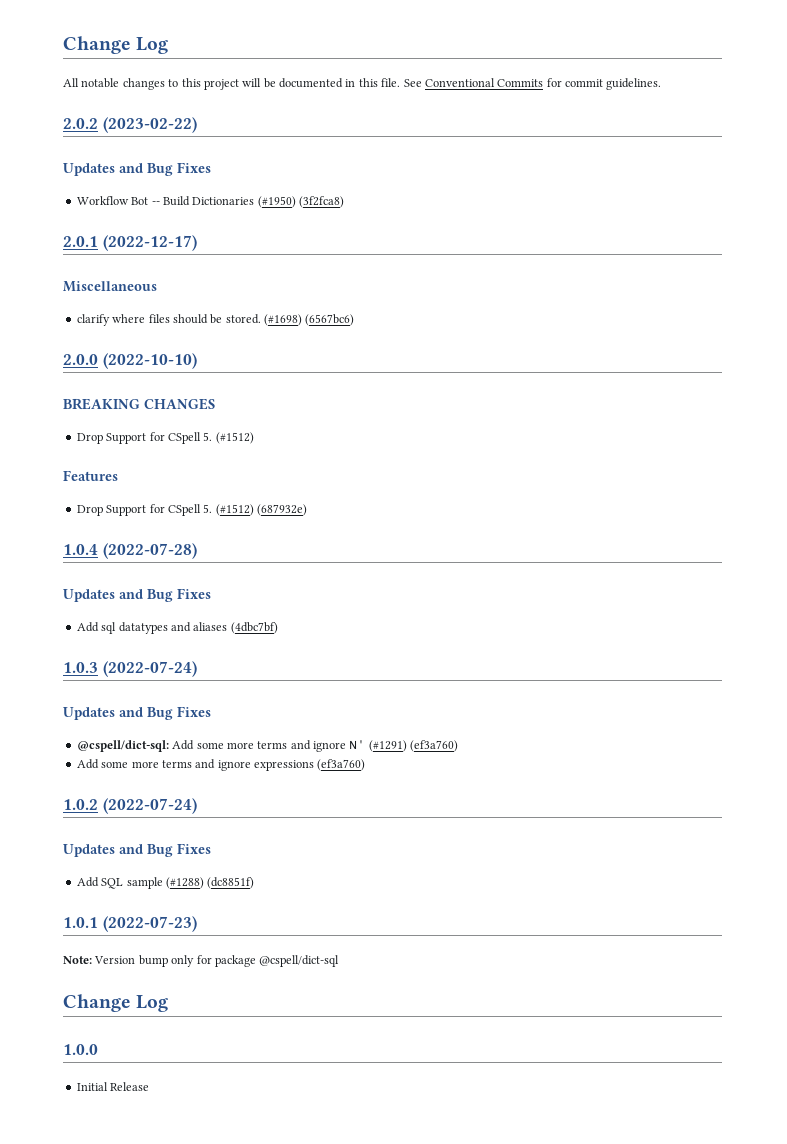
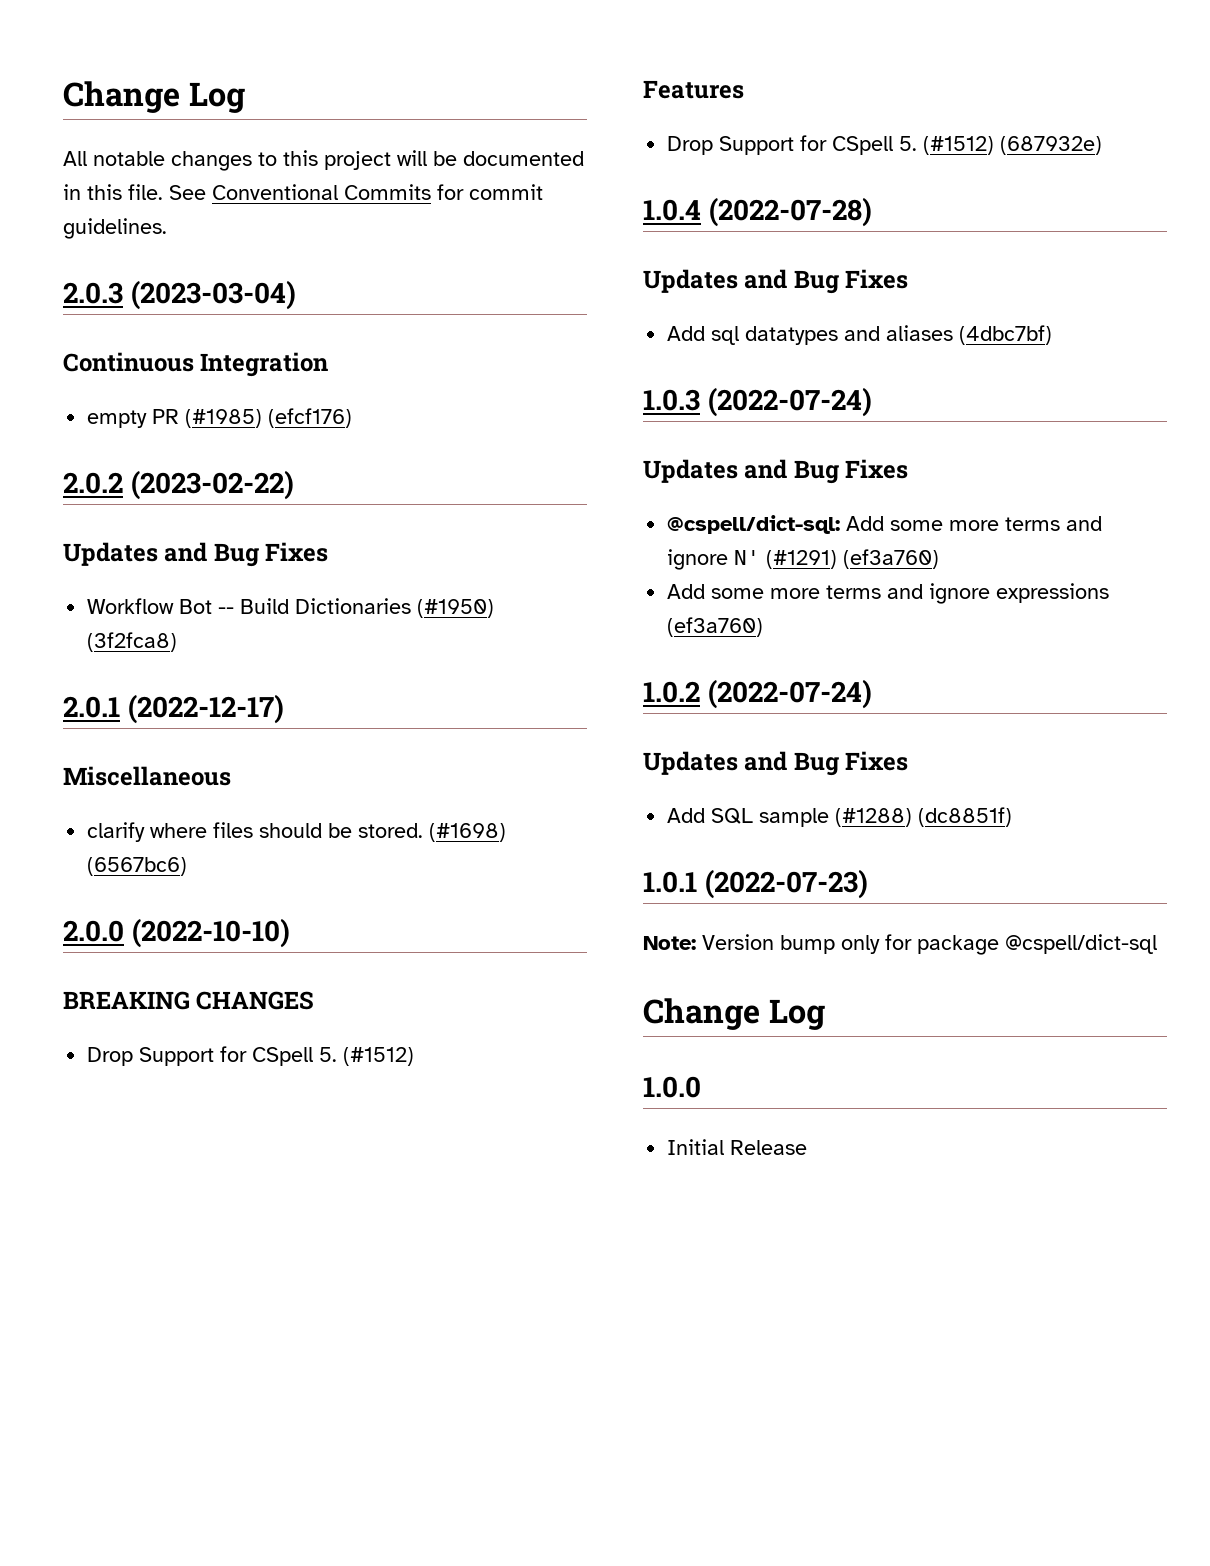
+ 2.0.3 (2023-03-04)
+ Continuous Integration
+ empty PR (#1985) (efcf176)

